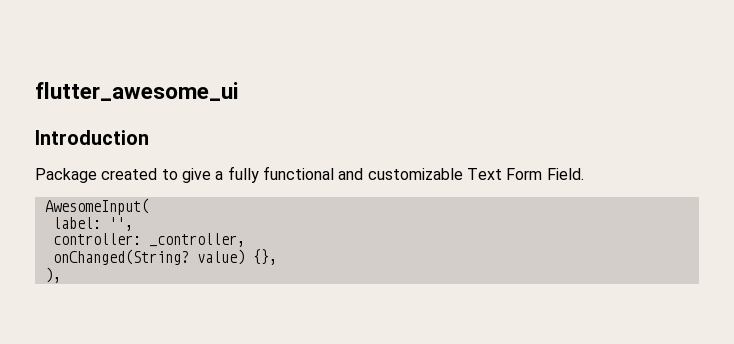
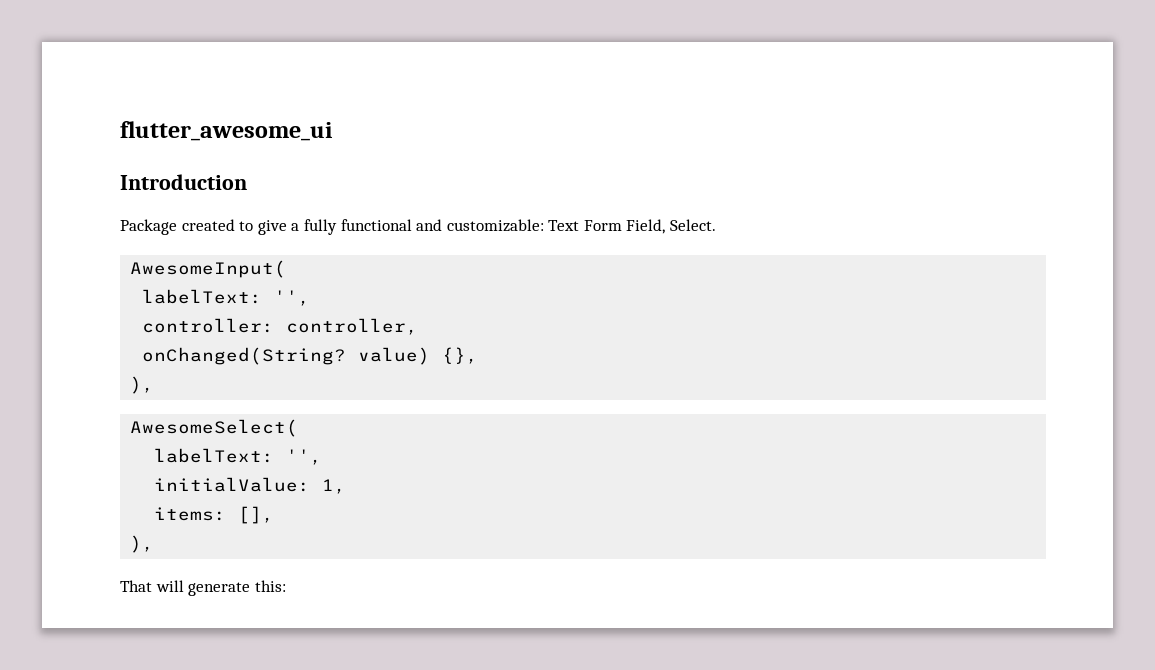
- Package created to give a fully functional and customizable Text Form Field.
+ Package created to give a fully functional and customizable: Text Form Field, Select.
  AwesomeInput(
- label: '',
+ labelText: '',
- controller: _controller,
+ controller: controller,
+ AwesomeSelect(
+ labelText: '',
+ initialValue: 1,
+ items: [],
+ ),
+ That will generate this:

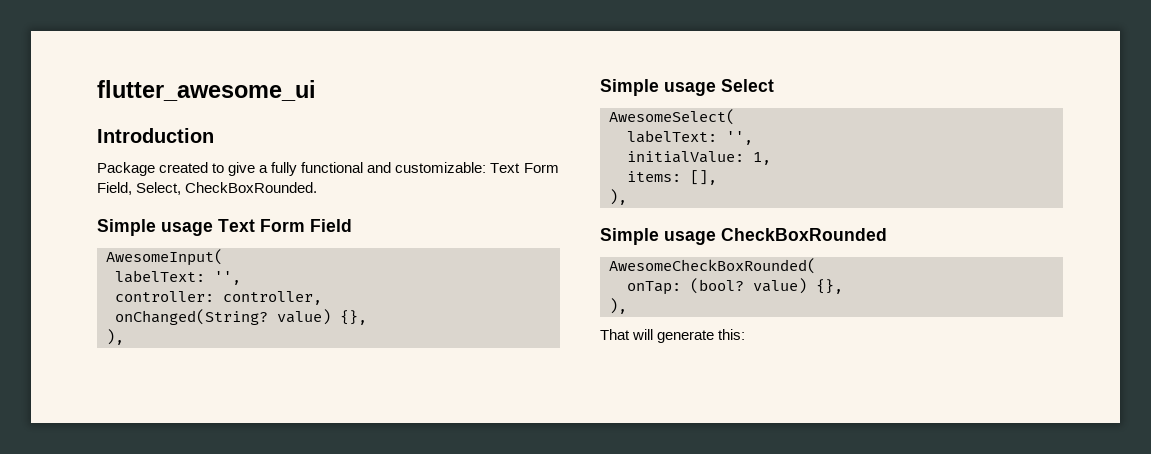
- Package created to give a fully functional and customizable: Text Form Field, Select.
+ Package created to give a fully functional and customizable: Text Form Field, Select, CheckBoxRounded.
+ Simple usage Text Form Field
+ Simple usage Select
+ Simple usage CheckBoxRounded
+ AwesomeCheckBoxRounded(
+ onTap: (bool? value) {},
+ ),

